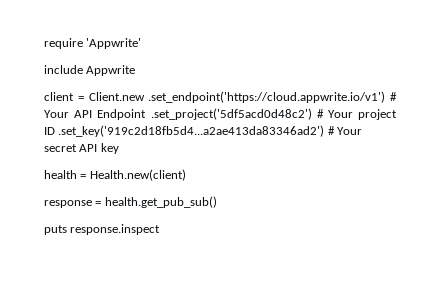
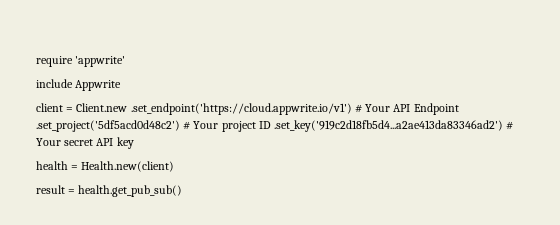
- require 'Appwrite'
+ require 'appwrite'
- response = health.get_pub_sub()
+ result = health.get_pub_sub()
- puts response.inspect

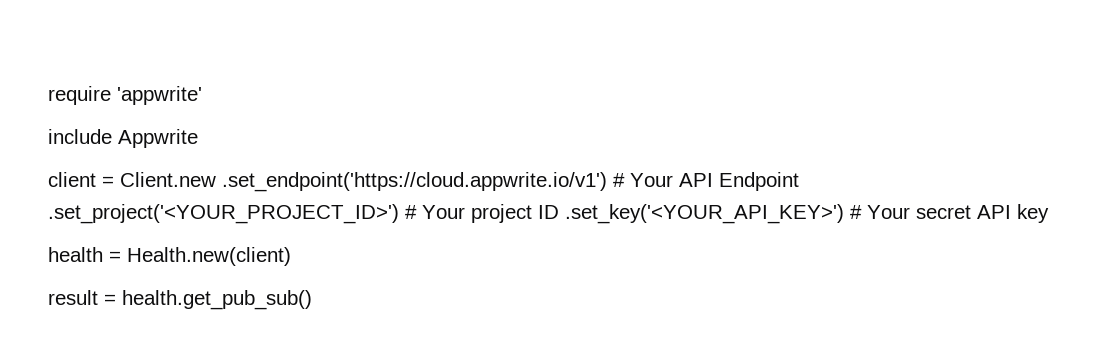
- client = Client.new .set_endpoint('https://cloud.appwrite.io/v1') # Your API Endpoint .set_project('5df5acd0d48c2') # Your project ID .set_key('919c2d18fb5d4...a2ae413da83346ad2') # Your secret API key
+ client = Client.new .set_endpoint('https://cloud.appwrite.io/v1') # Your API Endpoint .set_project('<YOUR_PROJECT_ID>') # Your project ID .set_key('<YOUR_API_KEY>') # Your secret API key

